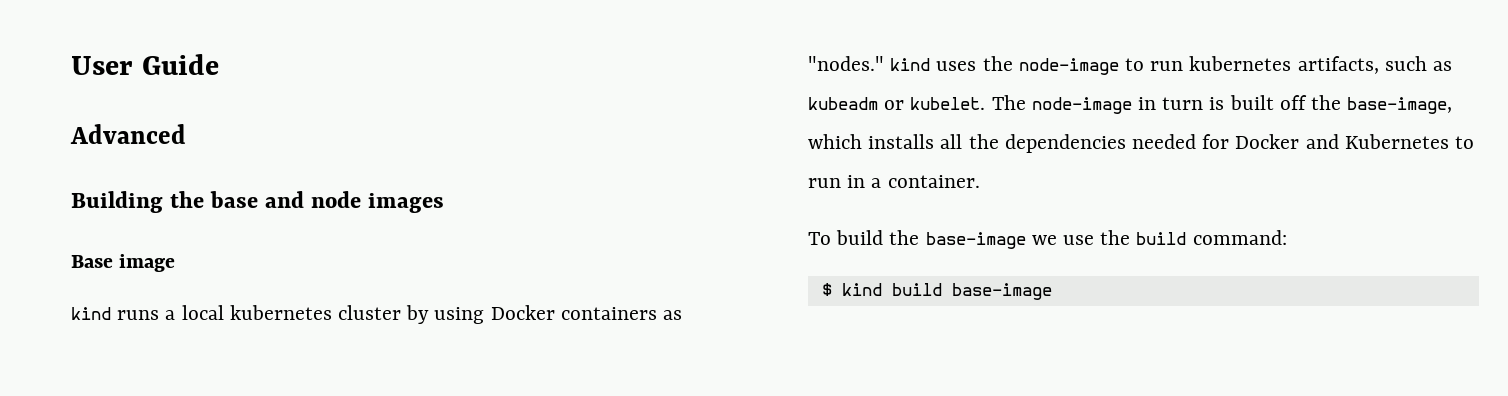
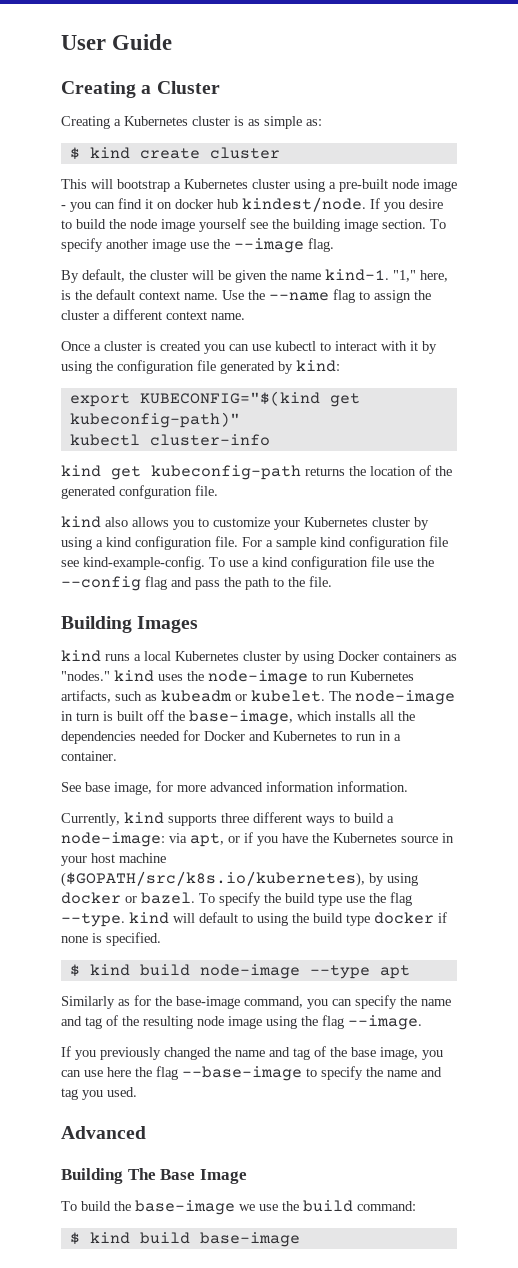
- Advanced
- Building the base and node images
- Base image
+ Creating a Cluster
+ Creating a Kubernetes cluster is as simple as:
+ $ kind create cluster
+ This will bootstrap a Kubernetes cluster using a pre-built node image - you can find it on docker hub kindest/node. If you desire to build the node image yourself see the building image section. To specify another image use the --image flag.
+ By default, the cluster will be given the name kind-1. "1," here, is the default context name. Use the --name flag to assign the cluster a different context name.
+ Once a cluster is created you can use kubectl to interact with it by using the configuration file generated by kind:
+ export KUBECONFIG="$(kind get kubeconfig-path)"
+ kubectl cluster-info
+ kind get kubeconfig-path returns the location of the generated confguration file.
+ kind also allows you to customize your Kubernetes cluster by using a kind configuration file. For a sample kind configuration file see kind-example-config. To use a kind configuration file use the --config flag and pass the path to the file.
+ Building Images
- kind runs a local kubernetes cluster by using Docker containers as "nodes." kind uses the node-image to run kubernetes artifacts, such as kubeadm or kubelet.
+ kind runs a local Kubernetes cluster by using Docker containers as "nodes." kind uses the node-image to run Kubernetes artifacts, such as kubeadm or kubelet.
+ See base image, for more advanced information information.
+ Currently, kind supports three different ways to build a node-image: via apt, or if you have the Kubernetes source in your host machine ($GOPATH/src/k8s.io/kubernetes), by using docker or bazel. To specify the build type use the flag --type. kind will default to using the build type docker if none is specified.
+ $ kind build node-image --type apt
+ Similarly as for the base-image command, you can specify the name and tag of the resulting node image using the flag --image.
+ If you previously changed the name and tag of the base image, you can use here the flag --base-image to specify the name and tag you used.
+ Advanced
+ Building The Base Image

